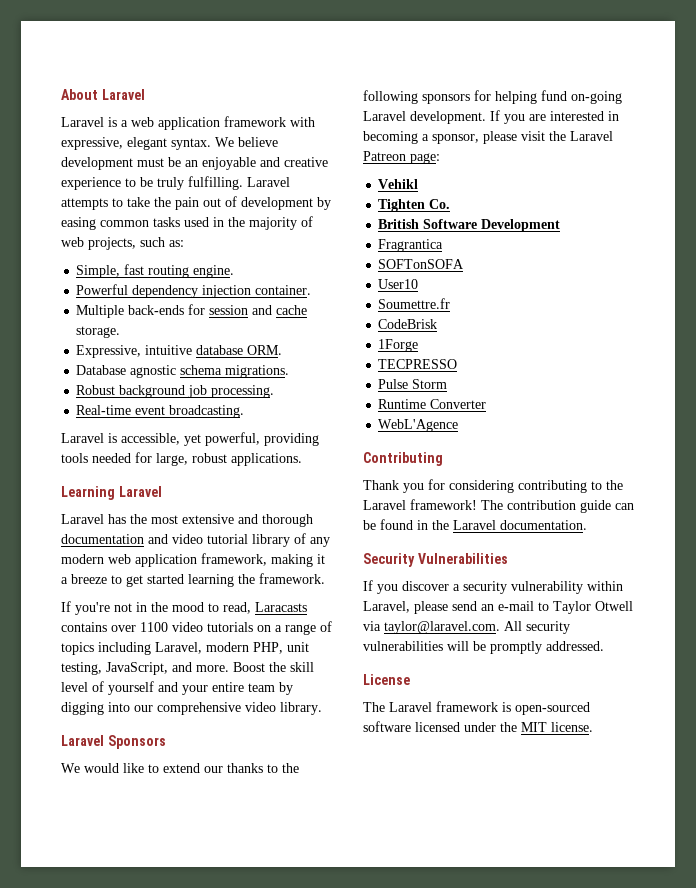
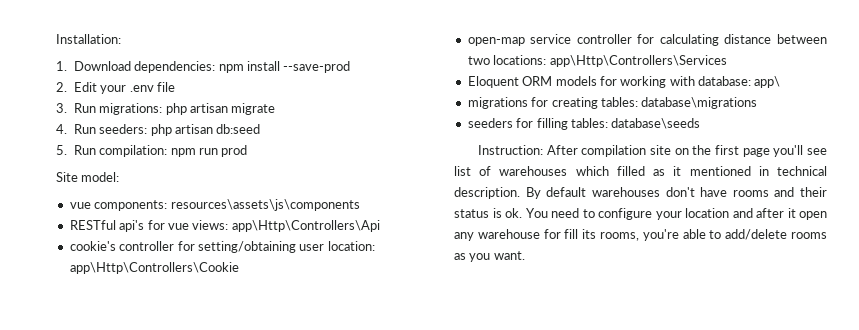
- About Laravel
- Laravel is a web application framework with expressive, elegant syntax. We believe development must be an enjoyable and creative experience to be truly fulfilling. Laravel attempts to take the pain out of development by easing common tasks used in the majority of web projects, such as:
- Simple, fast routing engine.
- Powerful dependency injection container.
- Multiple back-ends for session and cache storage.
- Expressive, intuitive database ORM.
- Database agnostic schema migrations.
- Robust background job processing.
- Real-time event broadcasting.
- Laravel is accessible, yet powerful, providing tools needed for large, robust applications.
- Learning Laravel
- Laravel has the most extensive and thorough documentation and video tutorial library of any modern web application framework, making it a breeze to get started learning the framework.
- If you're not in the mood to read, Laracasts contains over 1100 video tutorials on a range of topics including Laravel, modern PHP, unit testing, JavaScript, and more. Boost the skill level of yourself and your entire team by digging into our comprehensive video library.
- Laravel Sponsors
- We would like to extend our thanks to the following sponsors for helping fund on-going Laravel development. If you are interested in becoming a sponsor, please visit the Laravel Patreon page:
- Vehikl
- Tighten Co.
- British Software Development
- Fragrantica
- SOFTonSOFA
- User10
- Soumettre.fr
- CodeBrisk
- 1Forge
- TECPRESSO
- Pulse Storm
- Runtime Converter
- WebL'Agence
- Contributing
- Thank you for considering contributing to the Laravel framework! The contribution guide can be found in the Laravel documentation.
- Security Vulnerabilities
- If you discover a security vulnerability within Laravel, please send an e-mail to Taylor Otwell via taylor@laravel.com. All security vulnerabilities will be promptly addressed.
- License
- The Laravel framework is open-sourced software licensed under the MIT license.
+ Installation:
+ 1. Download dependencies: npm install --save-prod
+ 2. Edit your .env file
+ 3. Run migrations: php artisan migrate
+ 4. Run seeders: php artisan db:seed
+ 5. Run compilation: npm run prod
+ Site model:
+ vue components: resources\assets\js\components
+ RESTful api's for vue views: app\Http\Controllers\Api
+ cookie's controller for setting/obtaining user location: app\Http\Controllers\Cookie
+ open-map service controller for calculating distance between two locations: app\Http\Controllers\Services
+ Eloquent ORM models for working with database: app\
+ migrations for creating tables: database\migrations
+ seeders for filling tables: database\seeds
+ Instruction: After compilation site on the first page you'll see list of warehouses which filled as it mentioned in technical description. By default warehouses don't have rooms and their status is ok. You need to configure your location and after it open any warehouse for fill its rooms, you're able to add/delete rooms as you want.

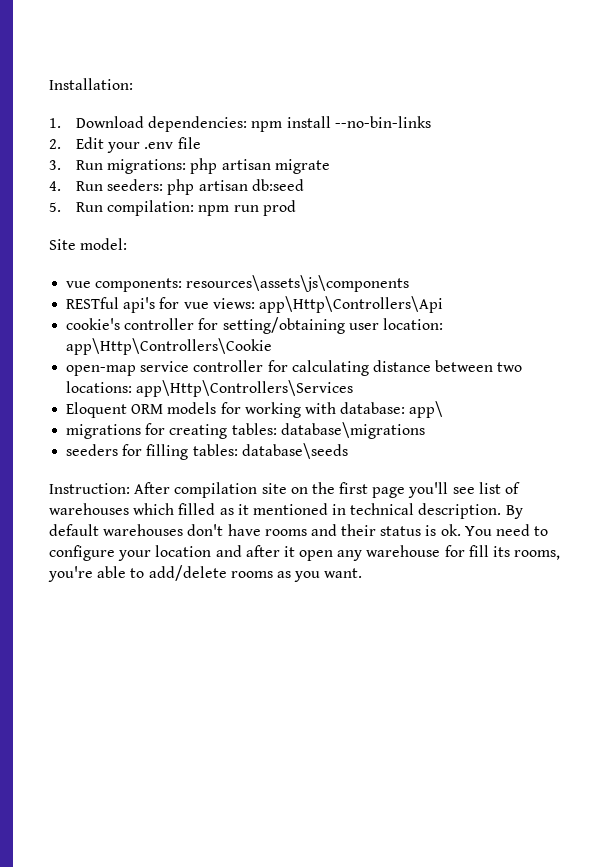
- 1. Download dependencies: npm install --save-prod
+ 1. Download dependencies: npm install --no-bin-links

